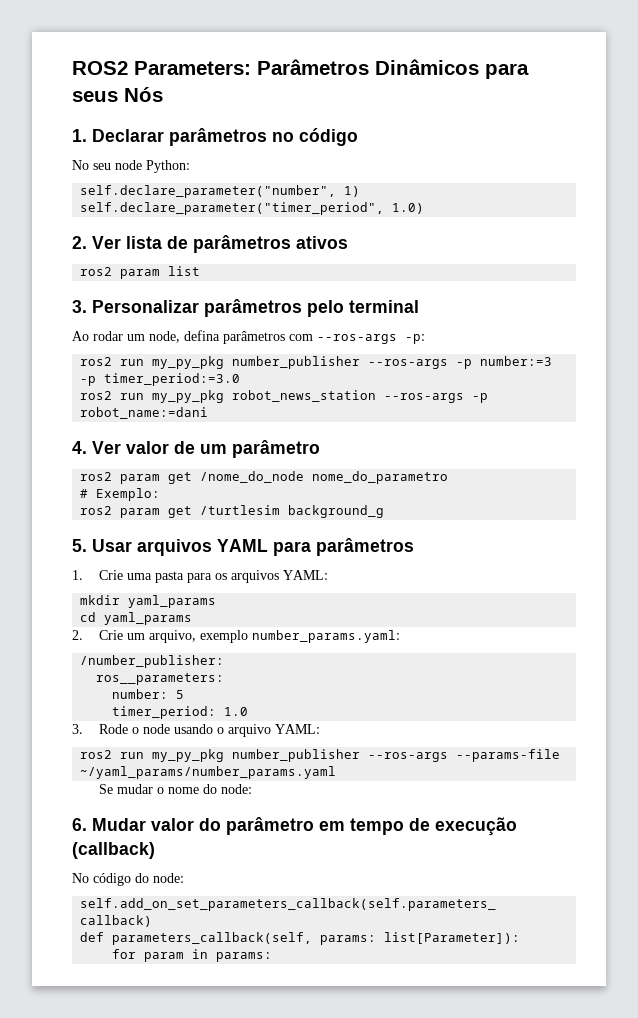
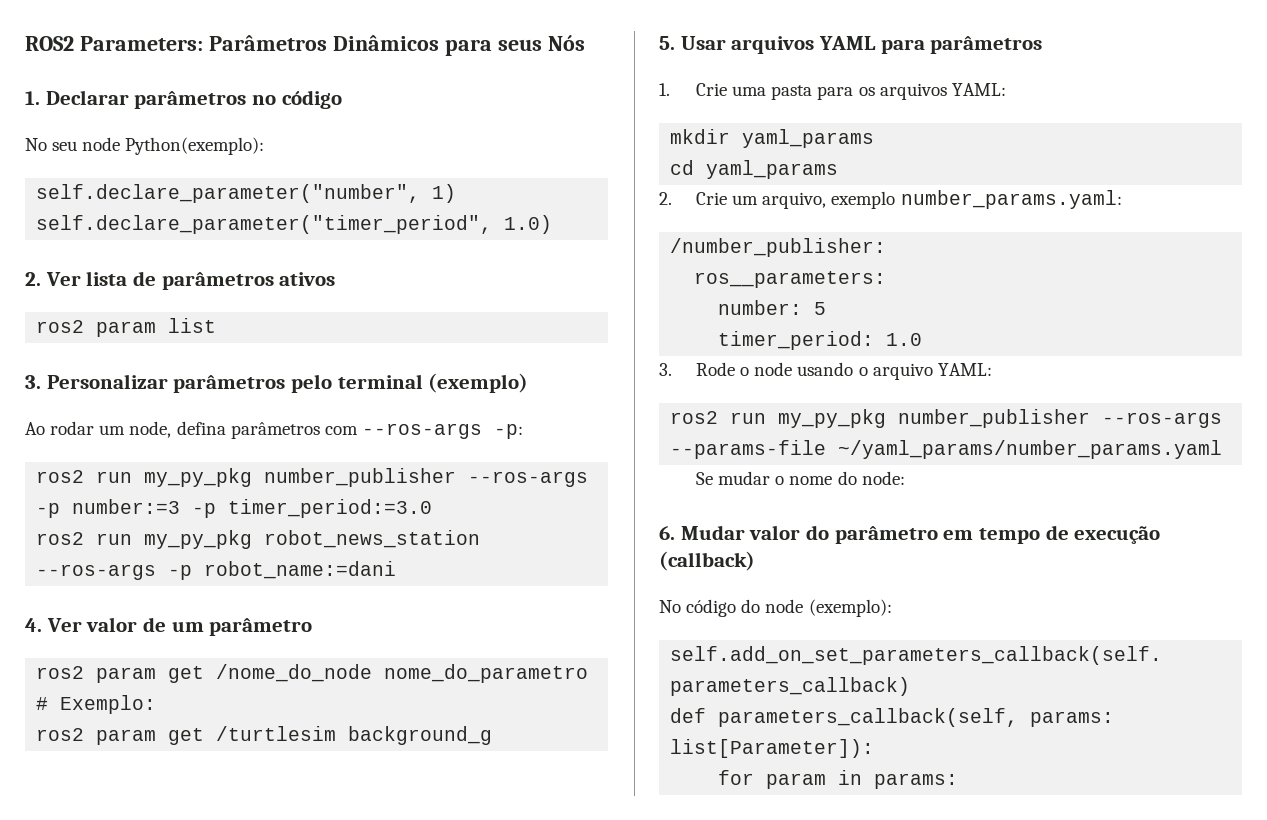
- No seu node Python:
+ No seu node Python(exemplo):
- 3. Personalizar parâmetros pelo terminal
+ 3. Personalizar parâmetros pelo terminal (exemplo)
- No código do node:
+ No código do node (exemplo):

